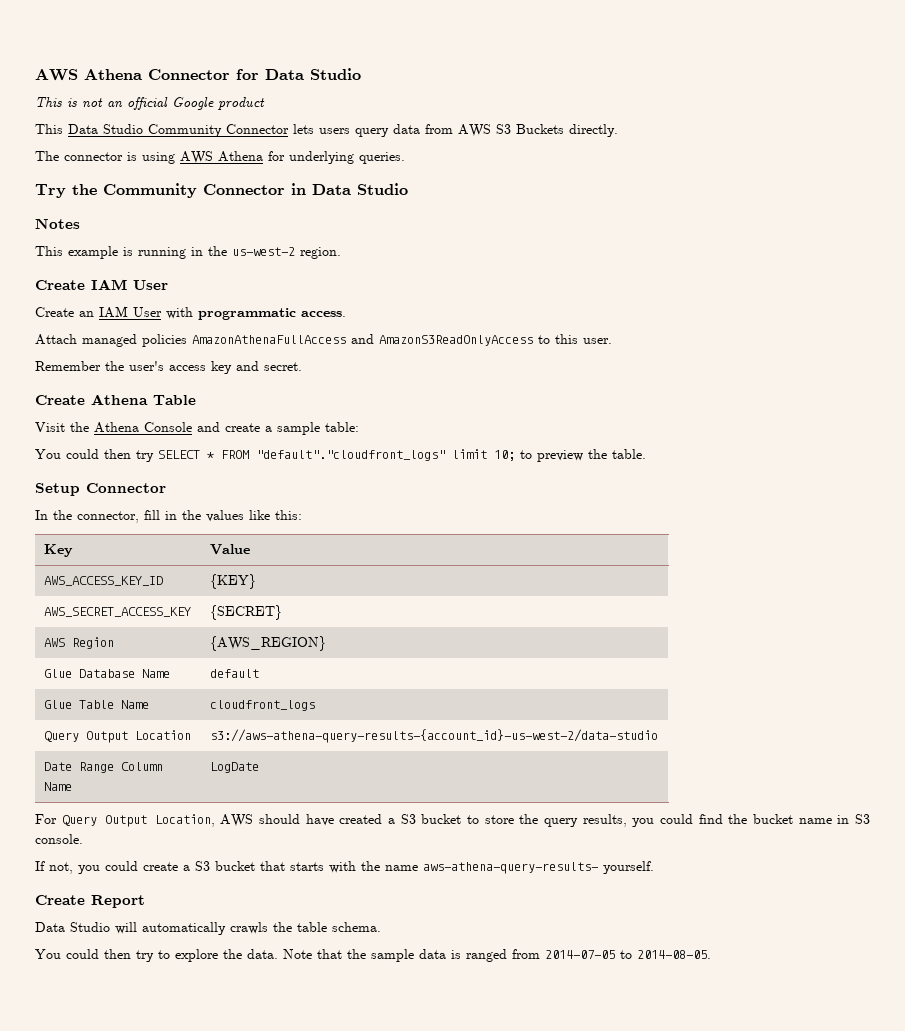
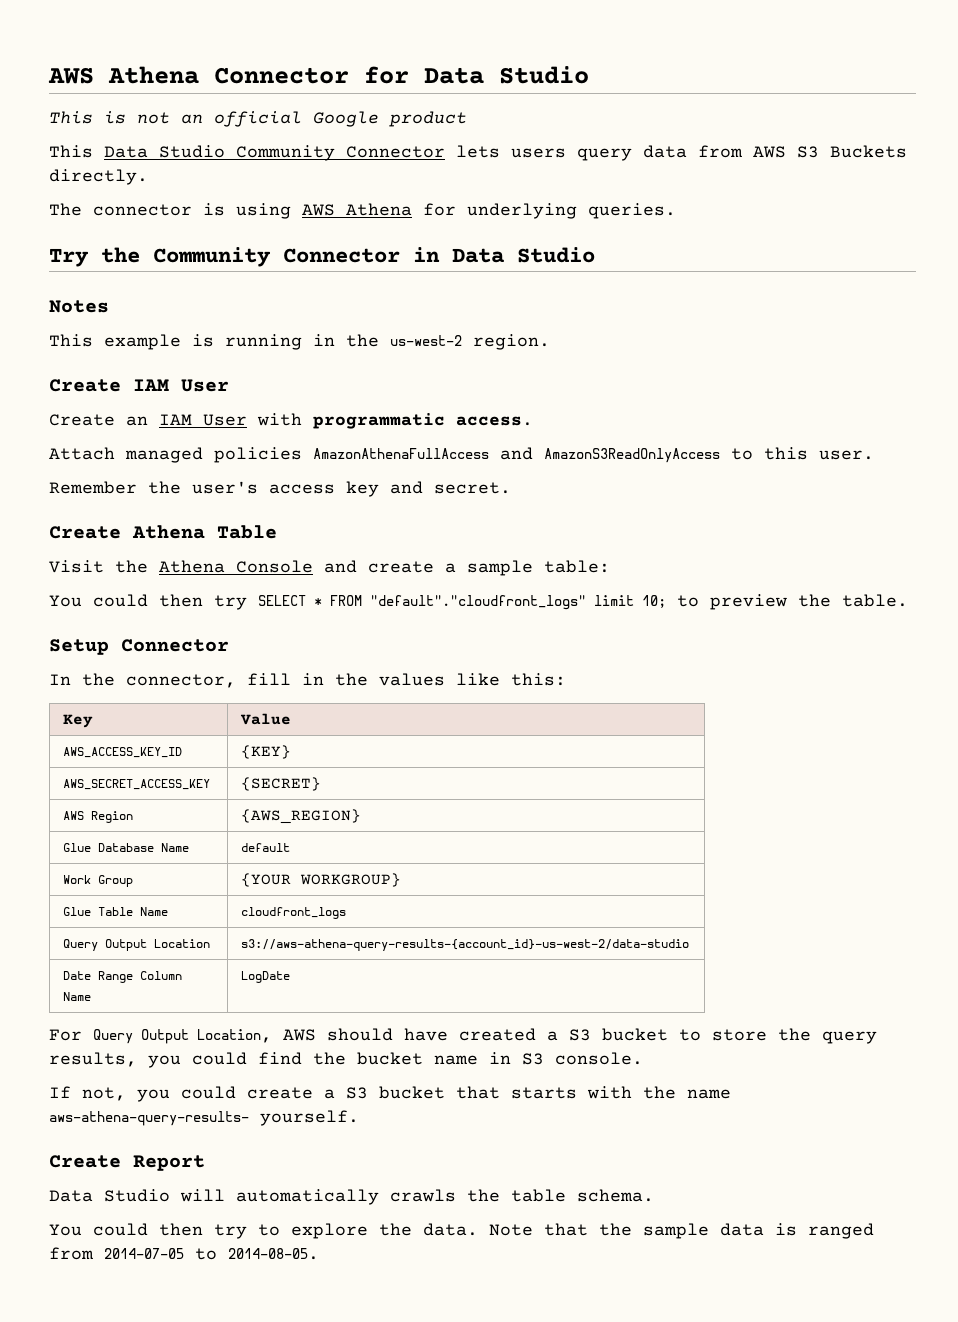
+ Work Group | {YOUR WORKGROUP}

